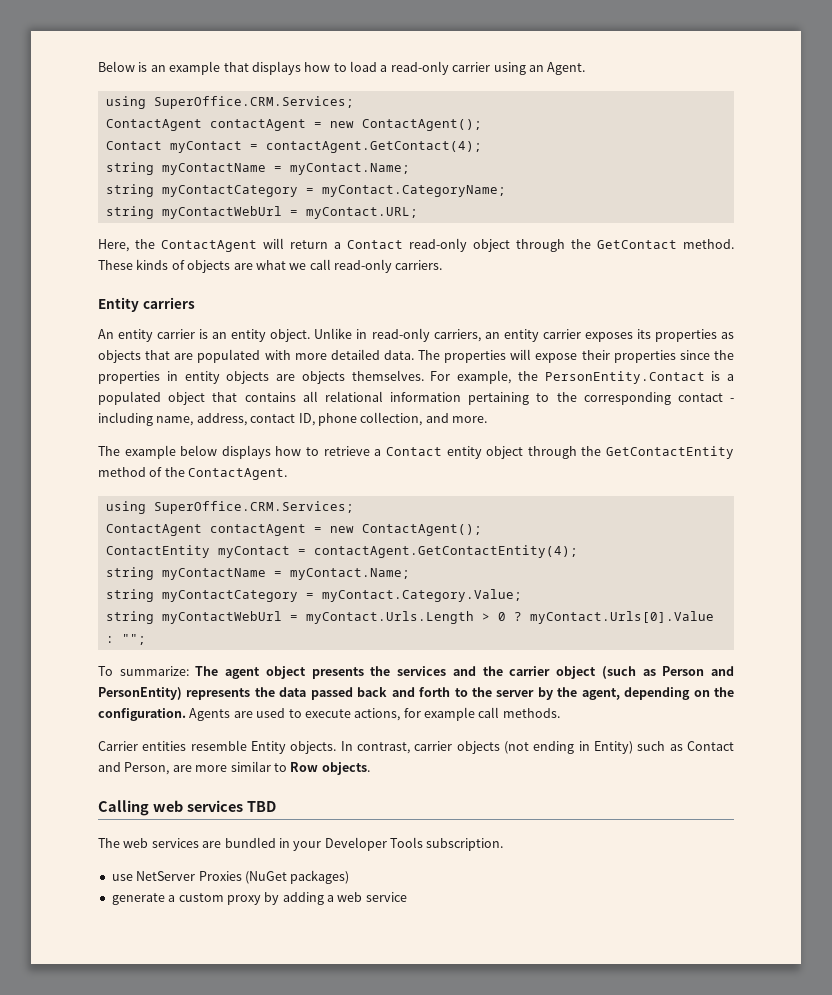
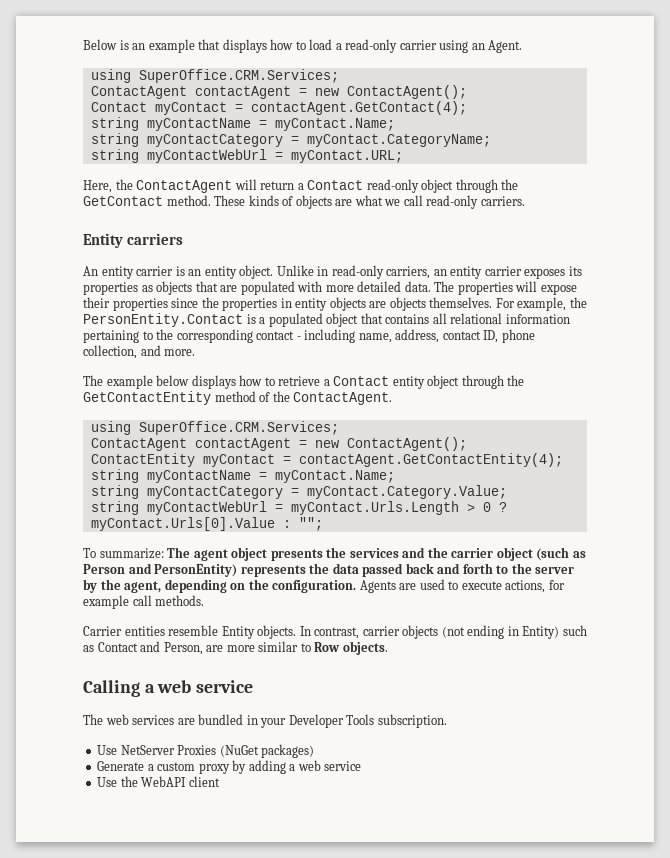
- Calling web services TBD
+ Calling a web service
- use NetServer Proxies (NuGet packages)
+ Use NetServer Proxies (NuGet packages)
- generate a custom proxy by adding a web service
+ Generate a custom proxy by adding a web service
+ Use the WebAPI client

